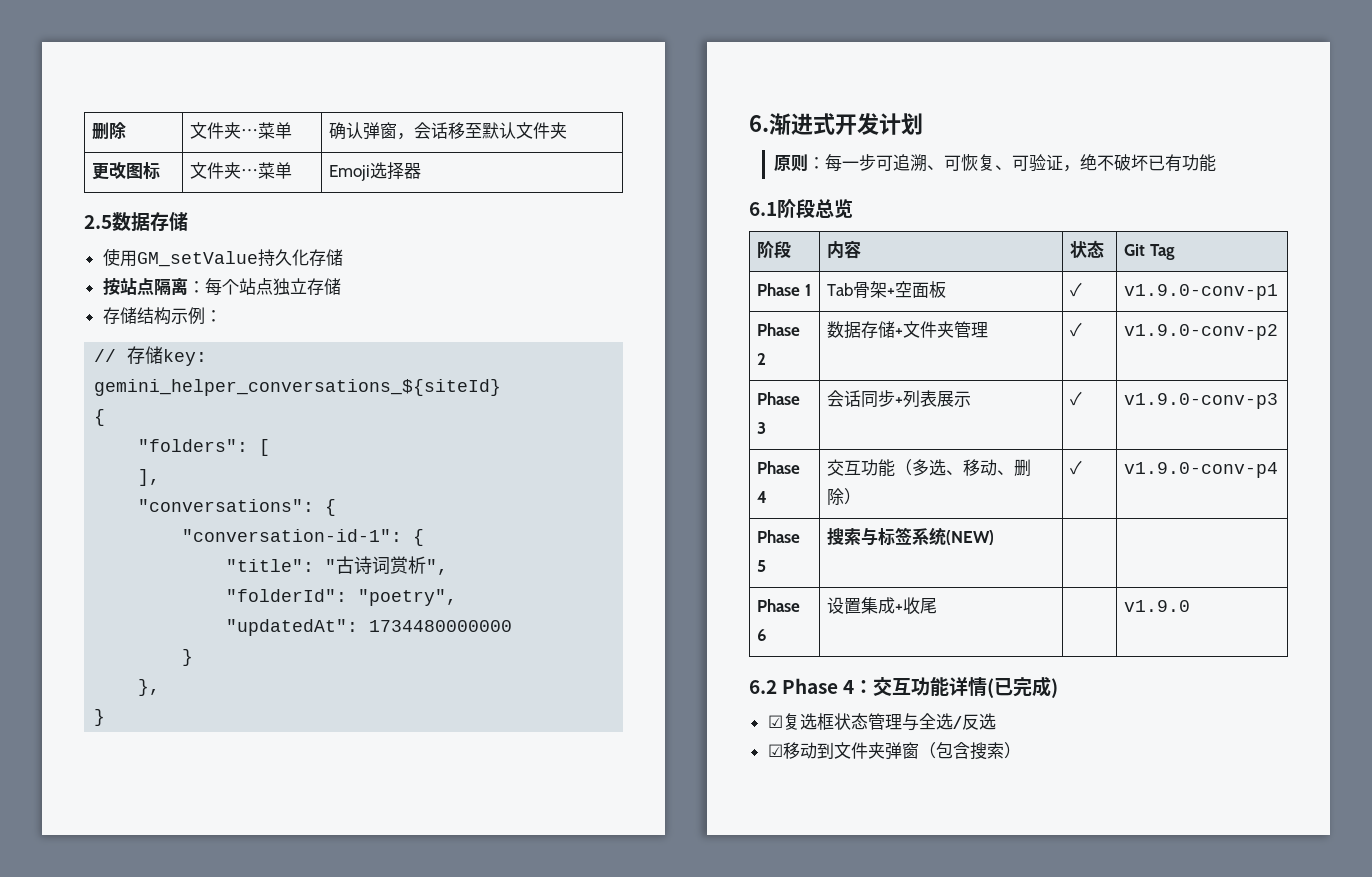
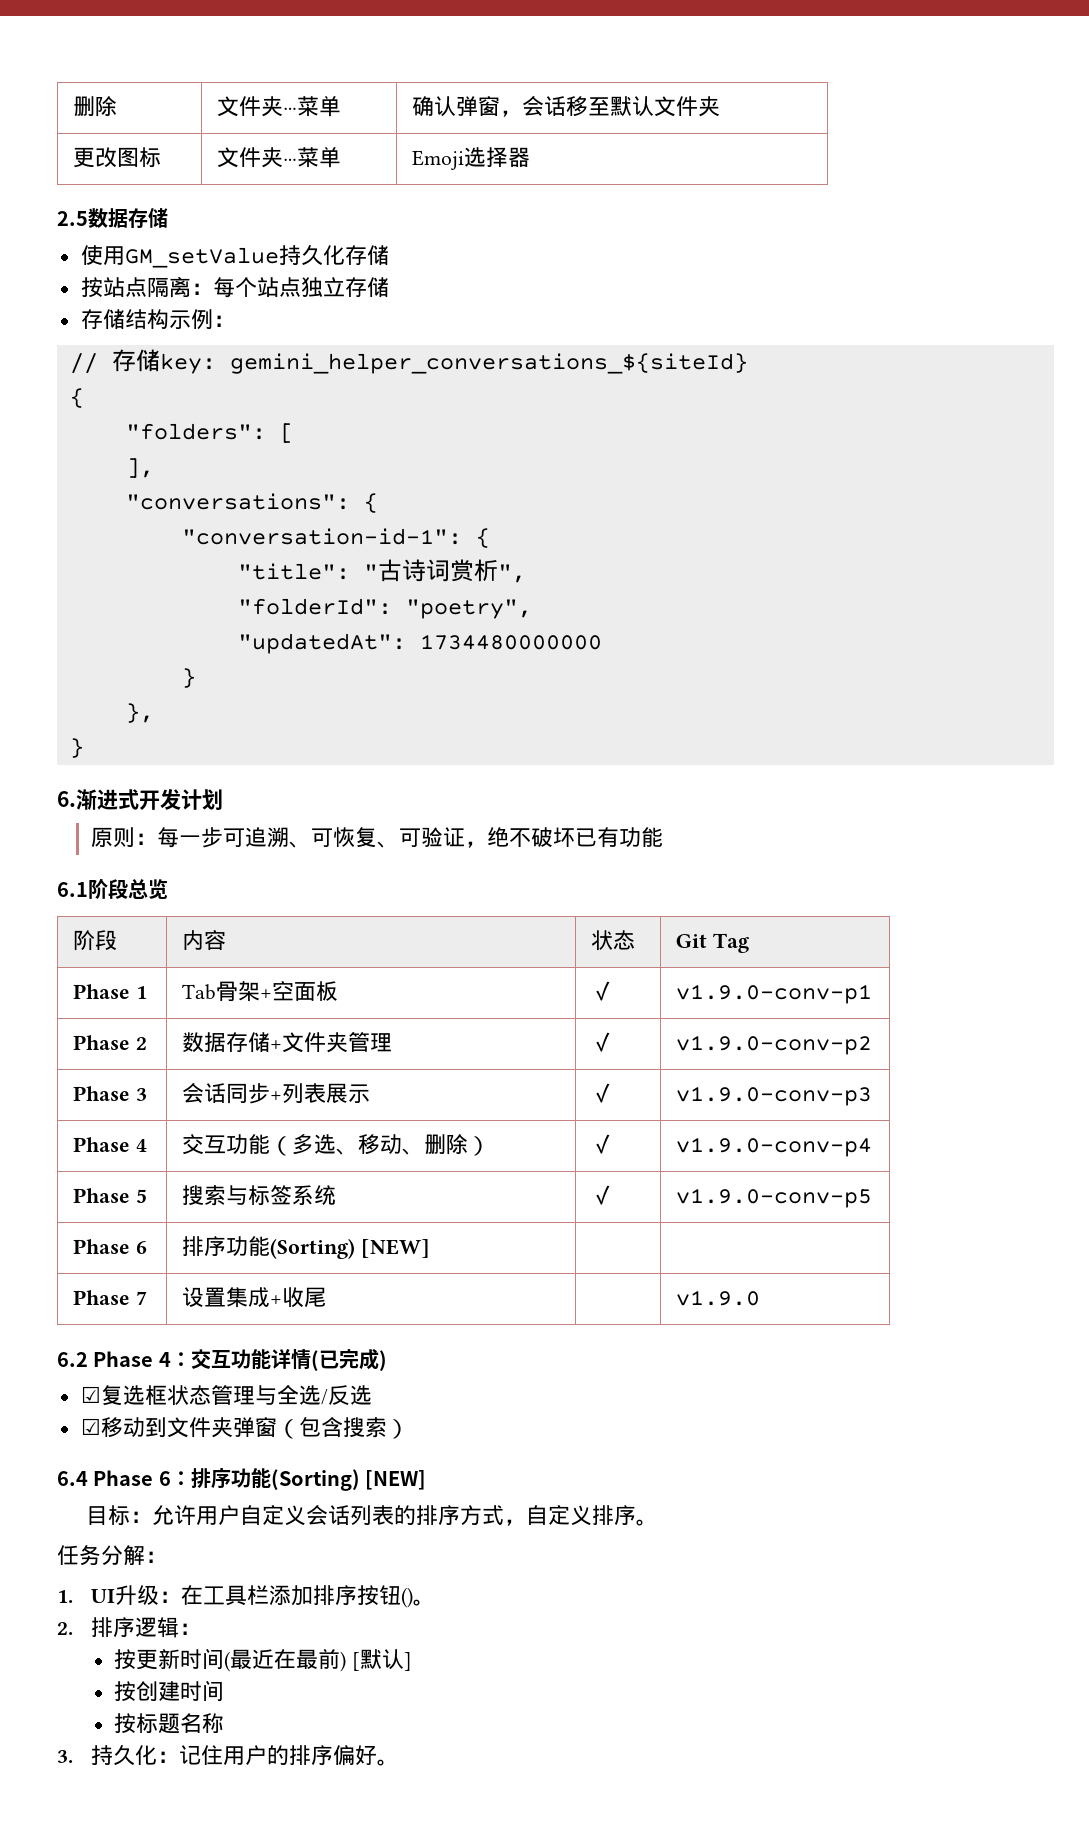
- Phase 5 | 搜索与标签系统(NEW) | |
- Phase 6 | 设置集成+收尾 | | v1.9.0
+ Phase 5 | 搜索与标签系统 | ✓ | v1.9.0-conv-p5
+ Phase 6 | 排序功能(Sorting) [NEW] | |
+ Phase 7 | 设置集成+收尾 | | v1.9.0
+ 6.4 Phase 6：排序功能(Sorting) [NEW]
+ 目标：允许用户自定义会话列表的排序方式，自定义排序。
+ 任务分解：
+ 1. UI升级：在工具栏添加排序按钮()。
+ 2.排序逻辑：
+ 按更新时间(最近在最前) [默认]
+ 按创建时间
+ 按标题名称
+ 3.持久化：记住用户的排序偏好。

